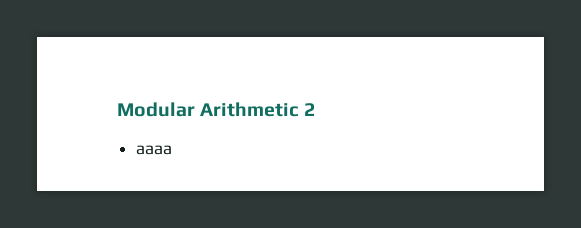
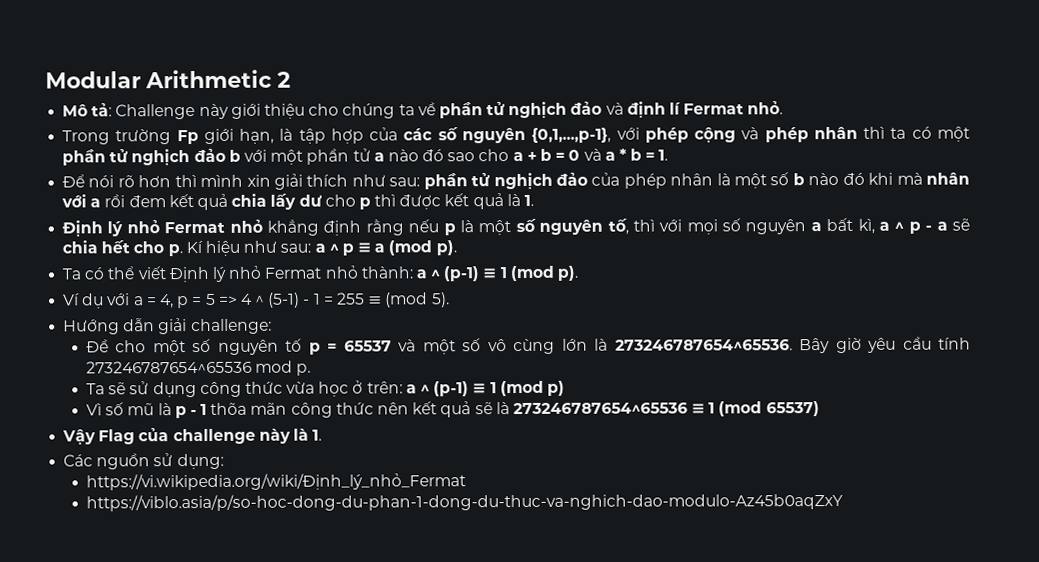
- aaaa
+ Mô tả: Challenge này giới thiệu cho chúng ta về phần tử nghịch đảo và định lí Fermat nhỏ.
+ Trong trường Fp giới hạn, là tập hợp của các số nguyên {0,1,...,p-1}, với phép cộng và phép nhân thì ta có một phần tử nghịch đảo b với một phần tử a nào đó sao cho a + b = 0 và a * b = 1.
+ Để nói rõ hơn thì mình xin giải thích như sau: phần tử nghịch đảo của phép nhân là một số b nào đó khi mà nhân với a rồi đem kết quả chia lấy dư cho p thì được kết quả là 1.
+ Định lý nhỏ Fermat nhỏ khẳng định rằng nếu p là một số nguyên tố, thì với mọi số nguyên a bất kì, a ^ p - a sẽ chia hết cho p. Kí hiệu như sau: a ^ p ≡ a (mod p).
+ Ta có thể viết Định lý nhỏ Fermat nhỏ thành: a ^ (p-1) ≡ 1 (mod p).
+ Ví dụ với a = 4, p = 5 => 4 ^ (5-1) - 1 = 255 ≡ (mod 5).
+ Hướng dẫn giải challenge:
+ Đề cho một số nguyên tố p = 65537 và một số vô cùng lớn là 273246787654^65536. Bây giờ yêu cầu tính 273246787654^65536 mod p.
+ Ta sẽ sử dụng công thức vừa học ở trên: a ^ (p-1) ≡ 1 (mod p)
+ Vì số mũ là p - 1 thõa mãn công thức nên kết quả sẽ là 273246787654^65536 ≡ 1 (mod 65537)
+ Vậy Flag của challenge này là 1.
+ Các nguồn sử dụng:
+ https://vi.wikipedia.org/wiki/Định_lý_nhỏ_Fermat
+ https://viblo.asia/p/so-hoc-dong-du-phan-1-dong-du-thuc-va-nghich-dao-modulo-Az45b0aqZxY

